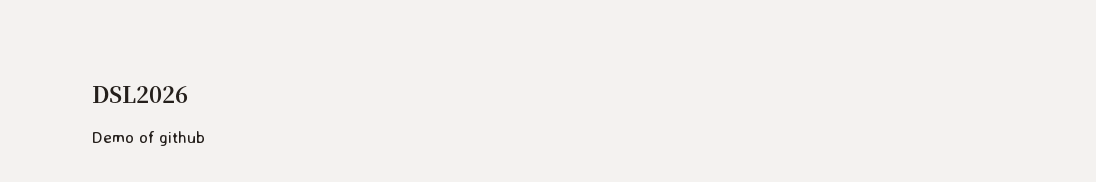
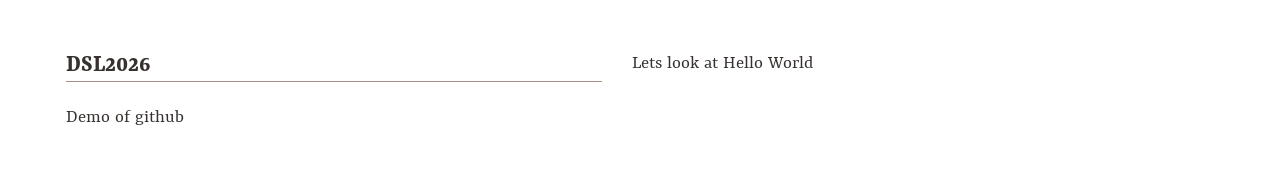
+ Lets look at Hello World

